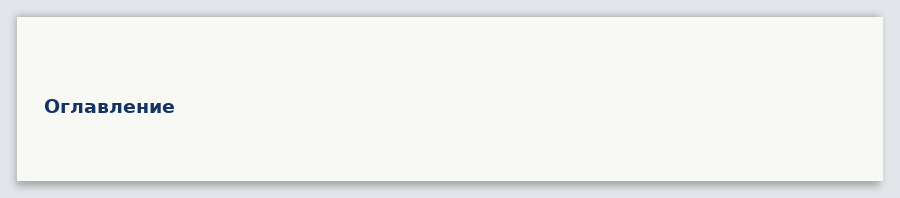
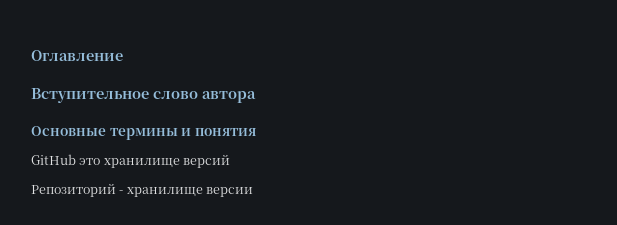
+ Вступительное слово автора
+ Основные термины и понятия
+ GitHub это хранилище версий
+ Репозиторий - хранилище версии

